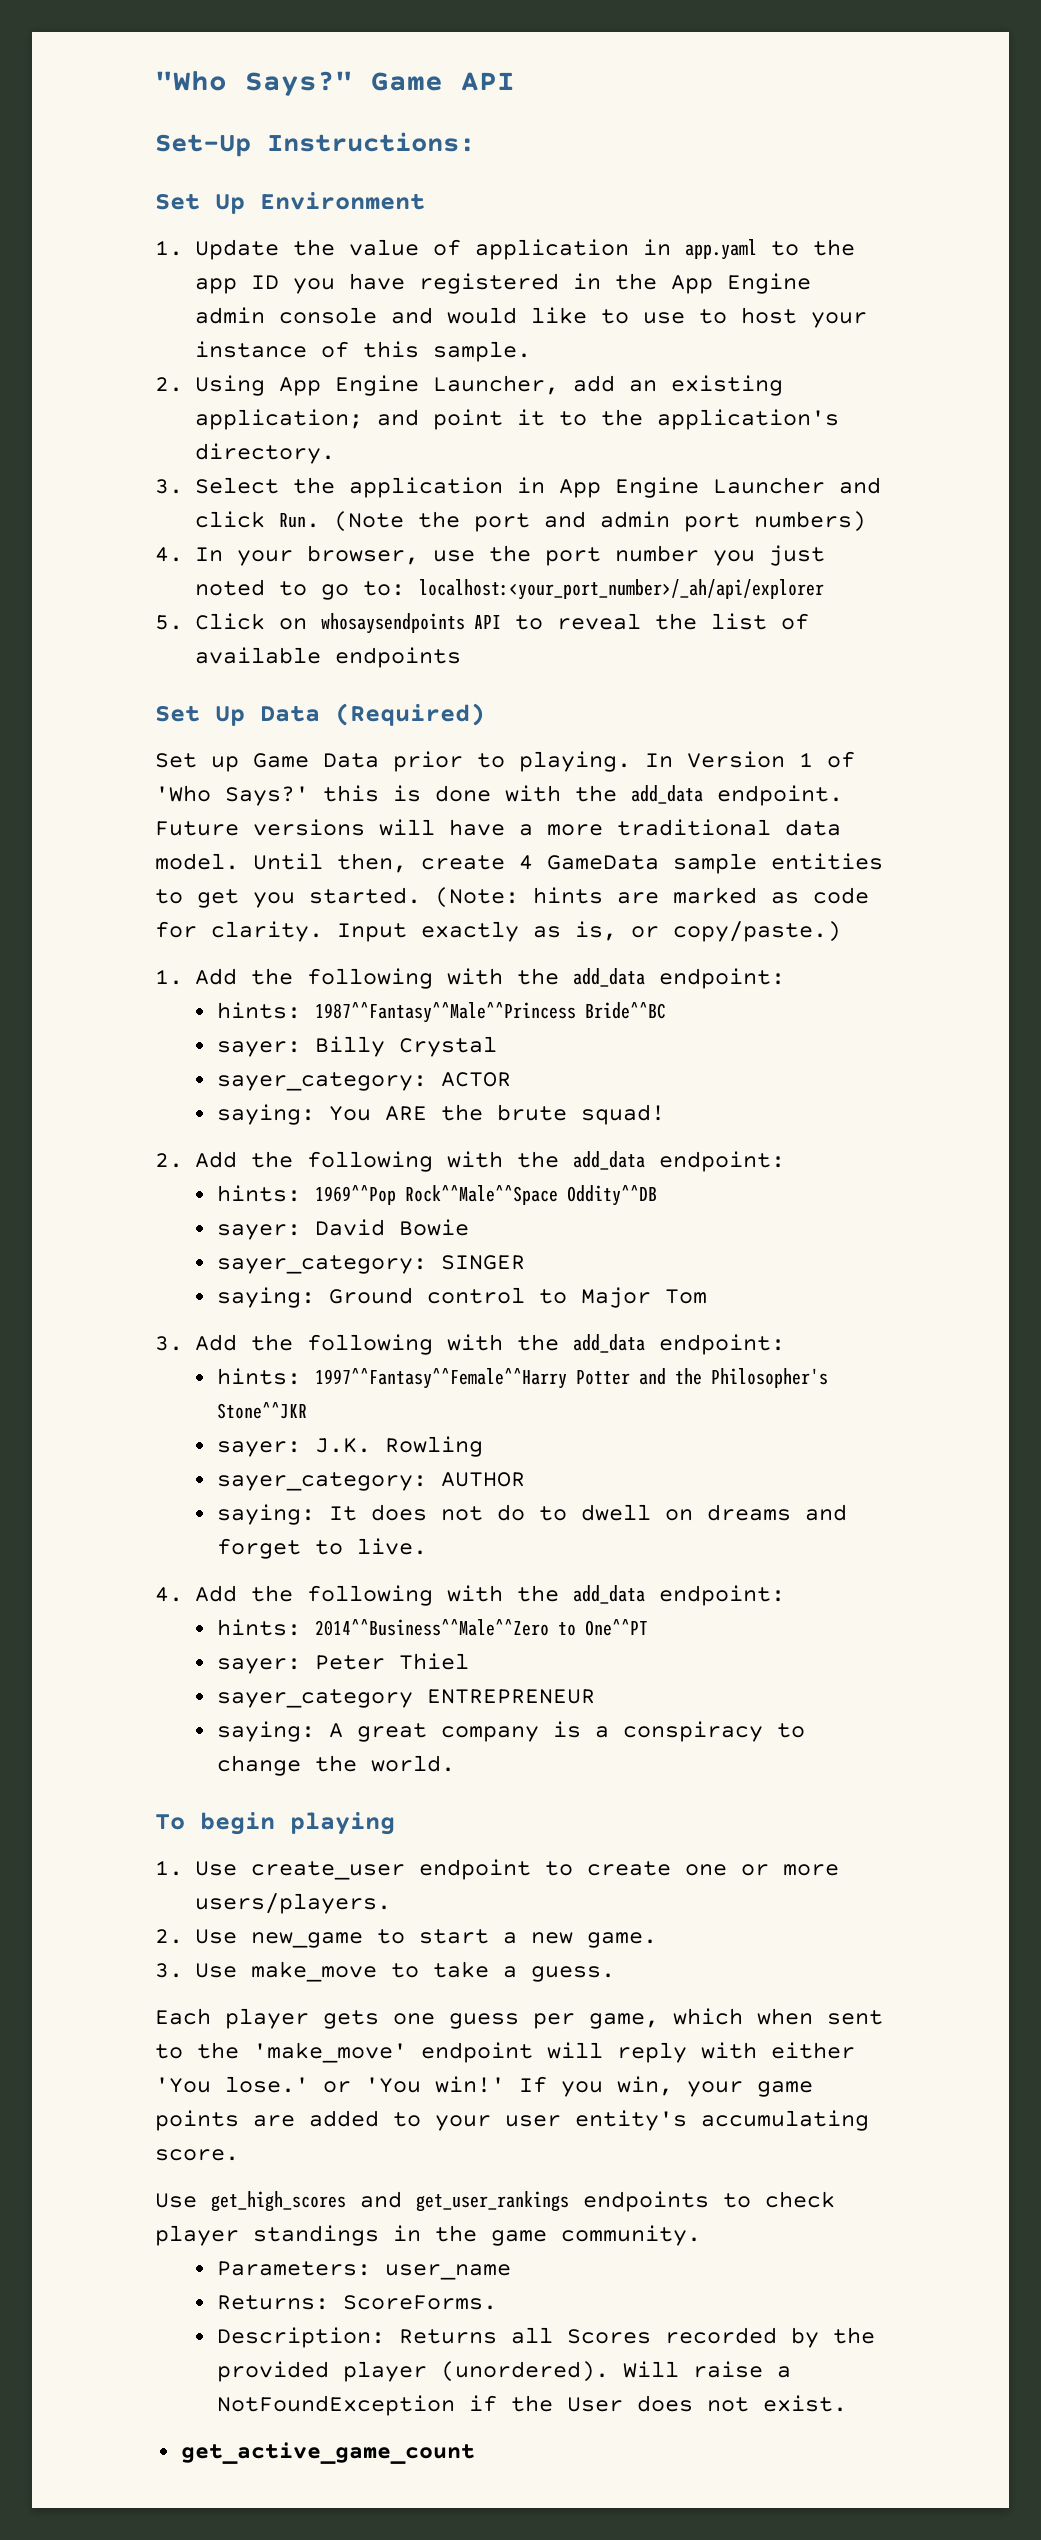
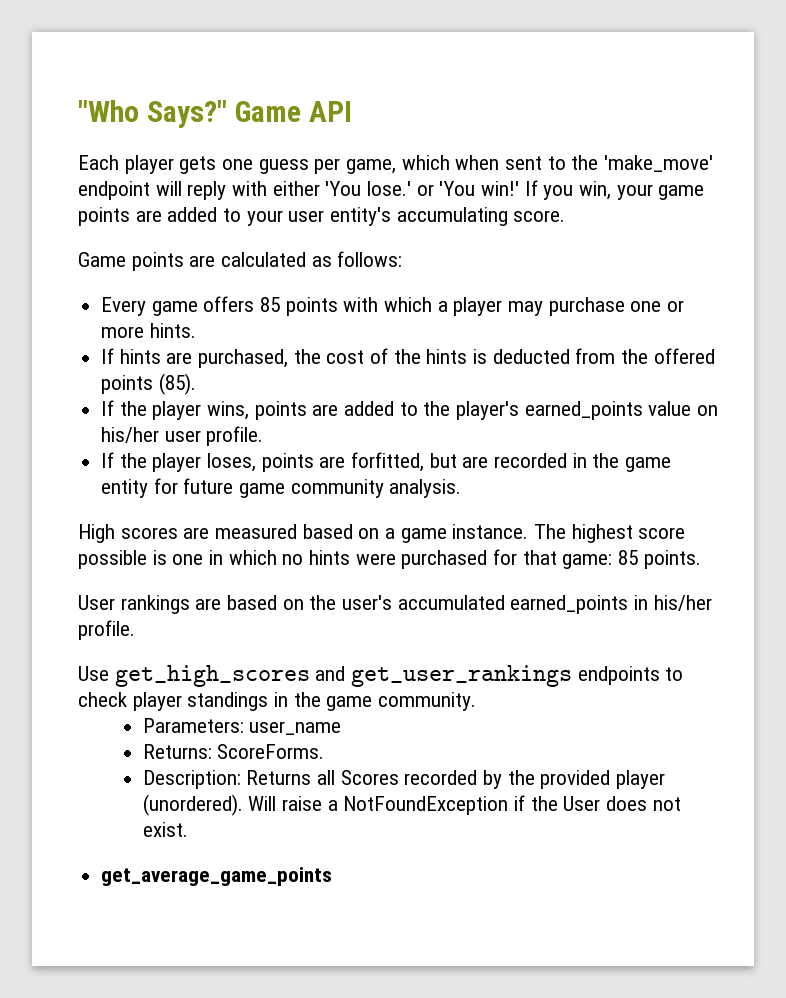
- Set-Up Instructions:
- Set Up Environment
- 1. Update the value of application in app.yaml to the app ID you have registered in the App Engine admin console and would like to use to host your instance of this sample.
- 2. Using App Engine Launcher, add an existing application; and point it to the application's directory.
- 3. Select the application in App Engine Launcher and click Run. (Note the port and admin port numbers)
- 4. In your browser, use the port number you just noted to go to: localhost:<your_port_number>/_ah/api/explorer
- 5. Click on whosaysendpoints API to reveal the list of available endpoints
- Set Up Data (Required)
- Set up Game Data prior to playing. In Version 1 of 'Who Says?' this is done with the add_data endpoint. Future versions will have a more traditional data model. Until then, create 4 GameData sample entities to get you started. (Note: hints are marked as code for clarity. Input exactly as is, or copy/paste.)
- 1. Add the following with the add_data endpoint:
- hints: 1987^^Fantasy^^Male^^Princess Bride^^BC
- sayer: Billy Crystal
- sayer_category: ACTOR
- saying: You ARE the brute squad!
- 2. Add the following with the add_data endpoint:
- hints: 1969^^Pop Rock^^Male^^Space Oddity^^DB
- sayer: David Bowie
- sayer_category: SINGER
- saying: Ground control to Major Tom
- 3. Add the following with the add_data endpoint:
- hints: 1997^^Fantasy^^Female^^Harry Potter and the Philosopher's Stone^^JKR
- sayer: J.K. Rowling
- sayer_category: AUTHOR
- saying: It does not do to dwell on dreams and forget to live.
- 4. Add the following with the add_data endpoint:
- hints: 2014^^Business^^Male^^Zero to One^^PT
- sayer: Peter Thiel
- sayer_category ENTREPRENEUR
- saying: A great company is a conspiracy to change the world.
- To begin playing
- 1. Use create_user endpoint to create one or more users/players.
- 2. Use new_game to start a new game.
- 3. Use make_move to take a guess.
+ Game points are calculated as follows:
+ Every game offers 85 points with which a player may purchase one or more hints.
+ If hints are purchased, the cost of the hints is deducted from the offered points (85).
+ If the player wins, points are added to the player's earned_points value on his/her user profile.
+ If the player loses, points are forfitted, but are recorded in the game entity for future game community analysis.
+ High scores are measured based on a game instance. The highest score possible is one in which no hints were purchased for that game: 85 points.
+ User rankings are based on the user's accumulated earned_points in his/her profile.
- get_active_game_count
+ get_average_game_points

